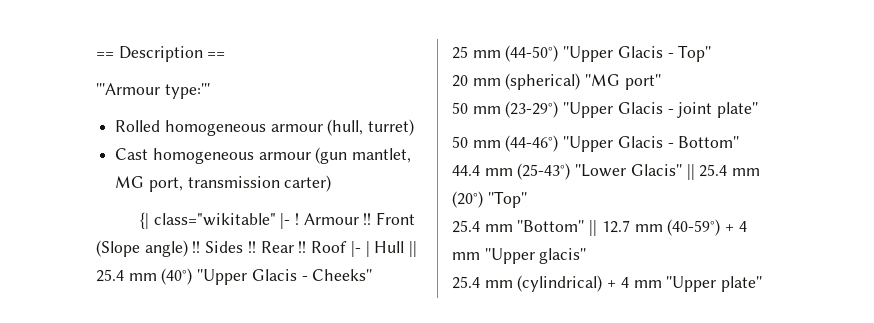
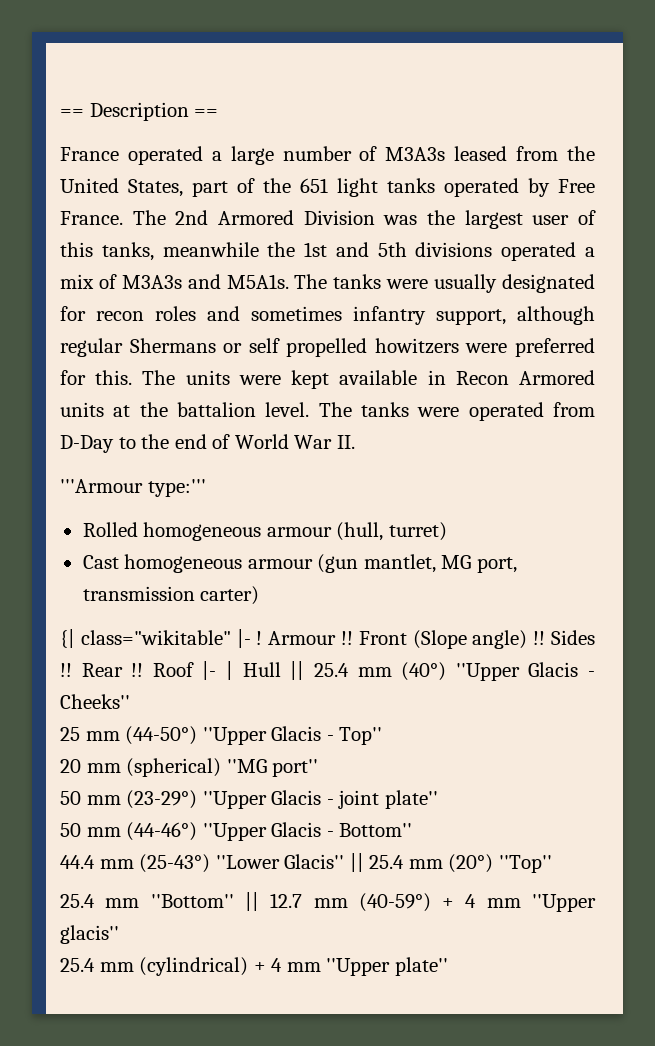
+ France operated a large number of M3A3s leased from the United States, part of the 651 light tanks operated by Free France. The 2nd Armored Division was the largest user of this tanks, meanwhile the 1st and 5th divisions operated a mix of M3A3s and M5A1s. The tanks were usually designated for recon roles and sometimes infantry support, although regular Shermans or self propelled howitzers were preferred for this. The units were kept available in Recon Armored units at the battalion level. The tanks were operated from D-Day to the end of World War II.

